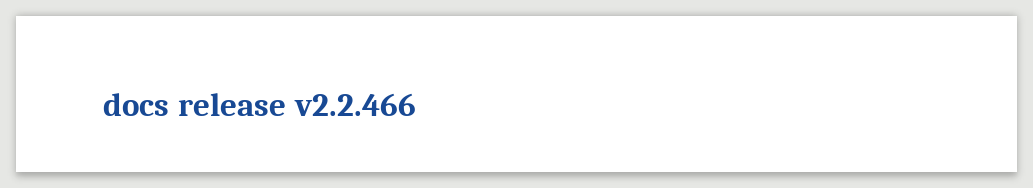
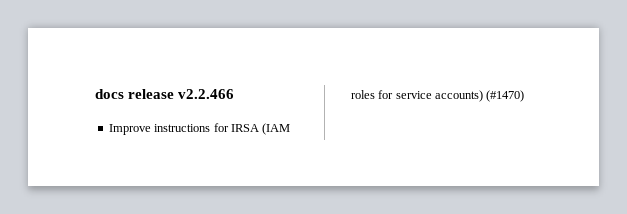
+ Improve instructions for IRSA (IAM roles for service accounts) (#1470)

